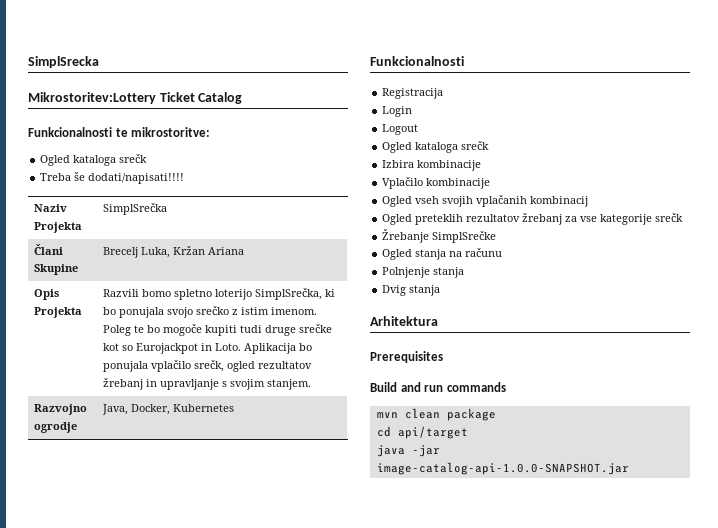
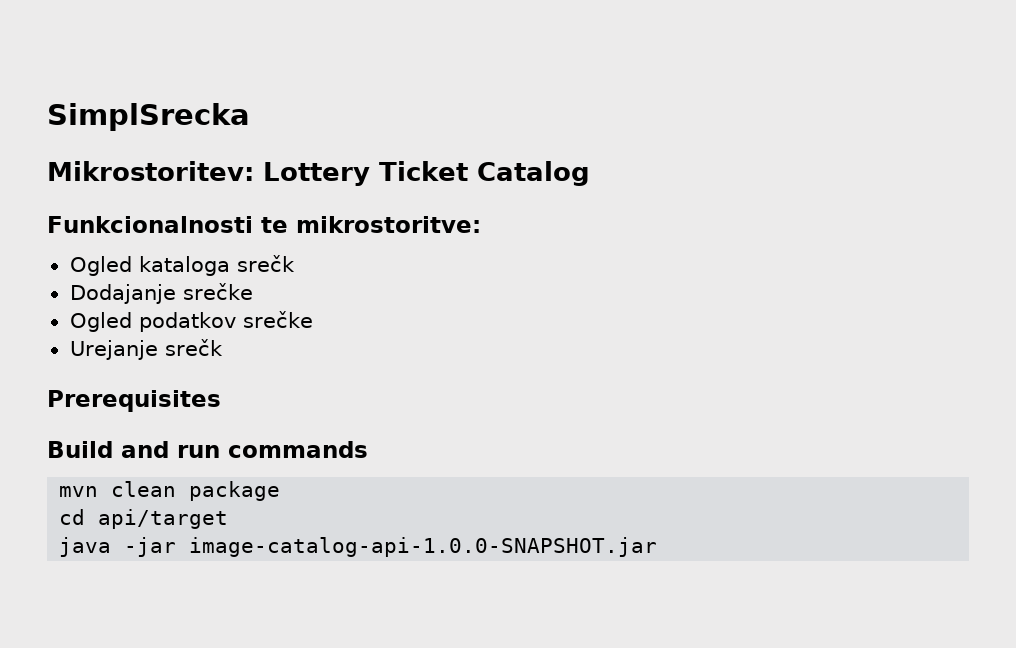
- Mikrostoritev:Lottery Ticket Catalog
+ Mikrostoritev: Lottery Ticket Catalog
- Treba še dodati/napisati!!!!
- Naziv Projekta | SimplSrečka
- Člani Skupine | Brecelj Luka, Kržan Ariana
- Opis Projekta | Razvili bomo spletno loterijo SimplSrečka, ki bo ponujala svojo srečko z istim imenom. Poleg te bo mogoče kupiti tudi druge srečke kot so Eurojackpot in Loto. Aplikacija bo ponujala vplačilo srečk, ogled rezultatov žrebanj in upravljanje s svojim stanjem.
- Razvojno ogrodje | Java, Docker, Kubernetes
- Funkcionalnosti
- Registracija
- Login
- Logout
- Ogled kataloga srečk
- Izbira kombinacije
- Vplačilo kombinacije
- Ogled vseh svojih vplačanih kombinacij
- Ogled preteklih rezultatov žrebanj za vse kategorije srečk
- Žrebanje SimplSrečke
- Ogled stanja na računu
- Polnjenje stanja
- Dvig stanja
- Arhitektura
+ Dodajanje srečke
+ Ogled podatkov srečke
+ Urejanje srečk

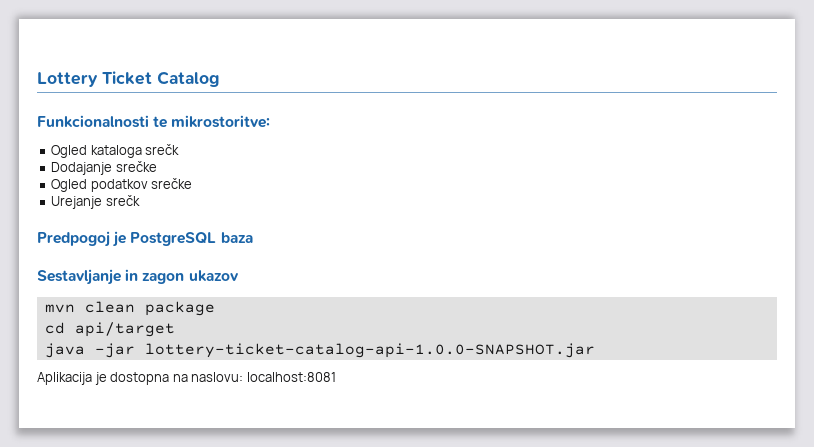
- SimplSrecka
- Mikrostoritev: Lottery Ticket Catalog
+ Lottery Ticket Catalog
- Prerequisites
- Build and run commands
+ Predpogoj je PostgreSQL baza
+ Sestavljanje in zagon ukazov
- java -jar image-catalog-api-1.0.0-SNAPSHOT.jar
+ java -jar lottery-ticket-catalog-api-1.0.0-SNAPSHOT.jar
+ Aplikacija je dostopna na naslovu: localhost:8081

